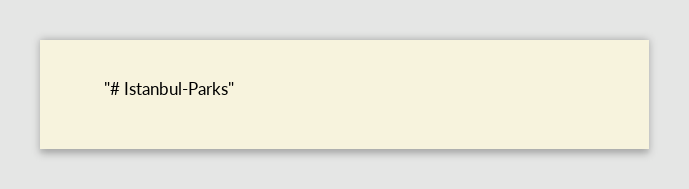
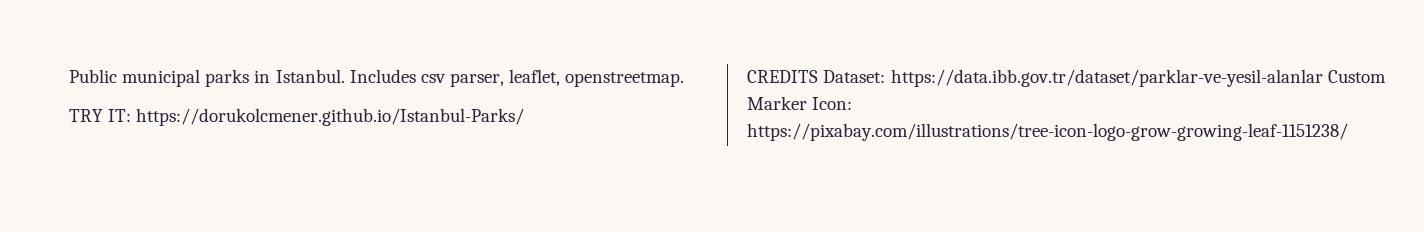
- "# Istanbul-Parks"
+ Public municipal parks in Istanbul. Includes csv parser, leaflet, openstreetmap.
+ TRY IT: https://dorukolcmener.github.io/Istanbul-Parks/
+ CREDITS Dataset: https://data.ibb.gov.tr/dataset/parklar-ve-yesil-alanlar Custom Marker Icon: https://pixabay.com/illustrations/tree-icon-logo-grow-growing-leaf-1151238/

